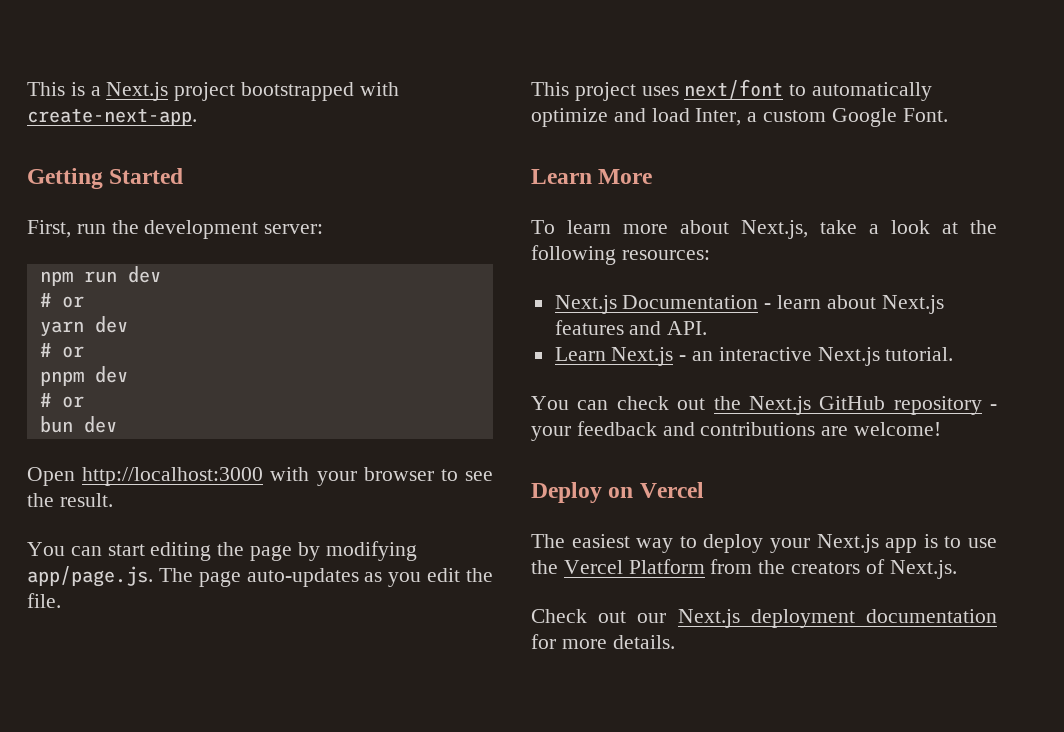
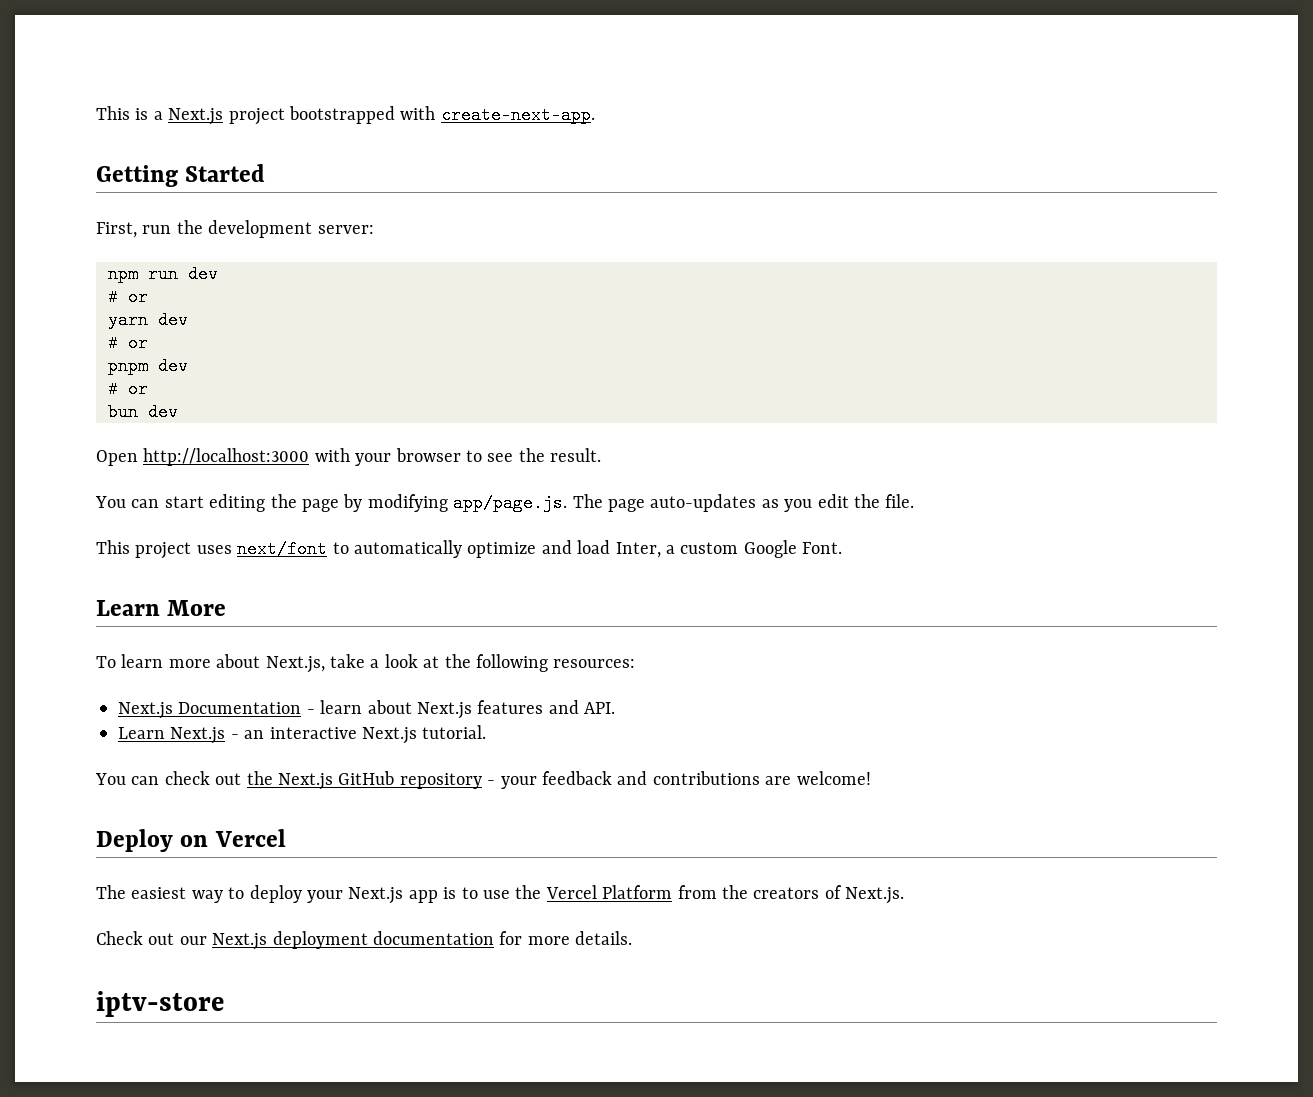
+ iptv-store

